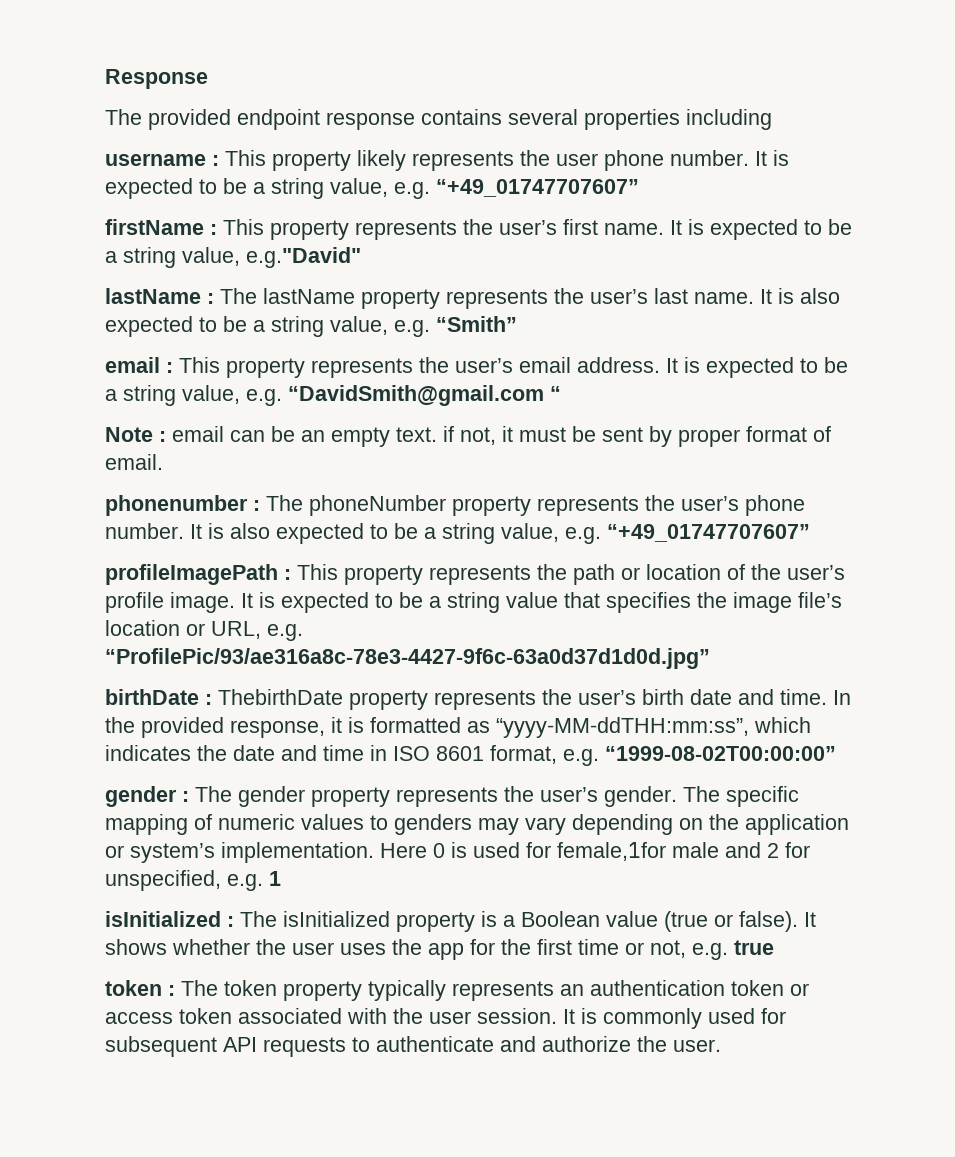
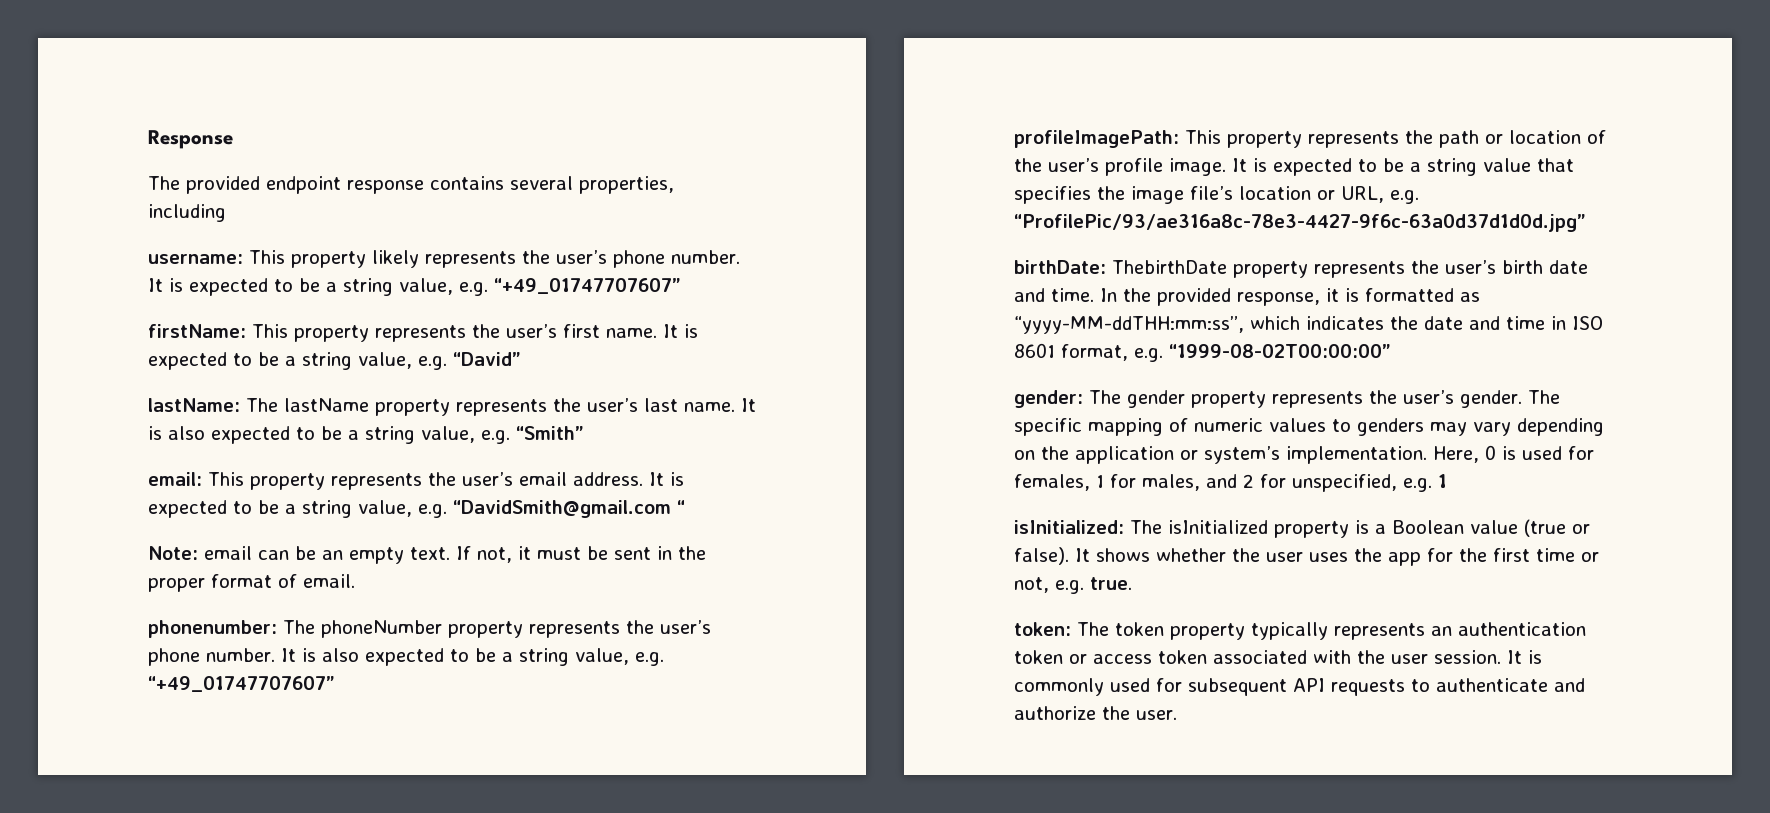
- The provided endpoint response contains several properties including
+ The provided endpoint response contains several properties, including
- username : This property likely represents the user phone number.
+ username: This property likely represents the user’s phone number.
- firstName : This property represents the user’s first name.
+ firstName: This property represents the user’s first name.
- It is expected to be a string value, e.g."David"
- lastName : The lastName property represents the user’s last name.
+ It is expected to be a string value, e.g. “David”
+ lastName: The lastName property represents the user’s last name.
- email : This property represents the user’s email address.
+ email: This property represents the user’s email address.
- Note : email can be an empty text. if not, it must be sent by proper format of email.
+ Note: email can be an empty text. If not, it must be sent in the proper format of email.
- phonenumber : The phoneNumber property represents the user’s phone number.
+ phonenumber: The phoneNumber property represents the user’s phone number.
- profileImagePath : This property represents the path or location of the user’s profile image.
+ profileImagePath: This property represents the path or location of the user’s profile image.
- birthDate : ThebirthDate property represents the user’s birth date and time.
+ birthDate: ThebirthDate property represents the user’s birth date and time.
- gender : The gender property represents the user’s gender.
+ gender: The gender property represents the user’s gender.
- Here 0 is used for female,1for male and 2 for unspecified, e.g. 1
+ Here, 0 is used for females, 1 for males, and 2 for unspecified, e.g. 1
- isInitialized : The isInitialized property is a Boolean value (true or false).
+ isInitialized: The isInitialized property is a Boolean value (true or false).
- It shows whether the user uses the app for the first time or not, e.g. true
- token : The token property typically represents an authentication token or access token associated with the user session.
+ It shows whether the user uses the app for the first time or not, e.g. true.
+ token: The token property typically represents an authentication token or access token associated with the user session.

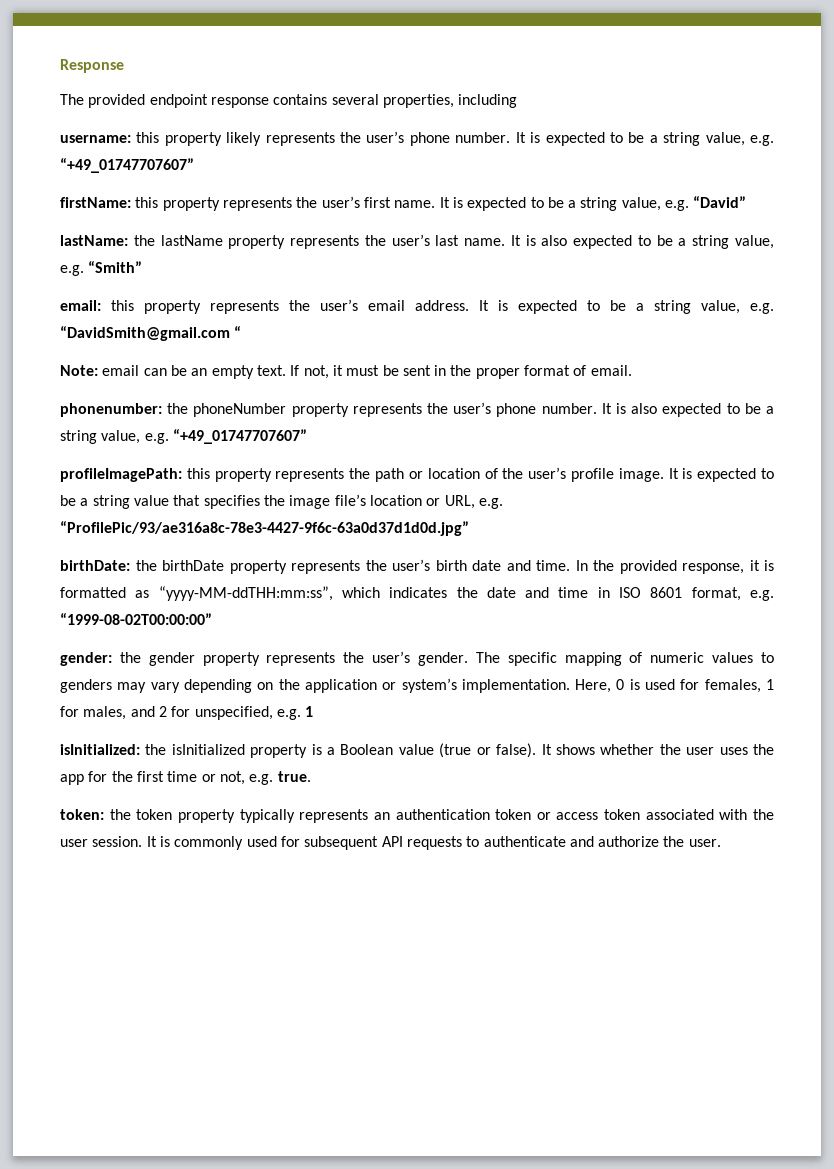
- username: This property likely represents the user’s phone number.
+ username: this property likely represents the user’s phone number.
- firstName: This property represents the user’s first name.
+ firstName: this property represents the user’s first name.
- lastName: The lastName property represents the user’s last name.
+ lastName: the lastName property represents the user’s last name.
- email: This property represents the user’s email address.
+ email: this property represents the user’s email address.
- phonenumber: The phoneNumber property represents the user’s phone number.
+ phonenumber: the phoneNumber property represents the user’s phone number.
- profileImagePath: This property represents the path or location of the user’s profile image.
+ profileImagePath: this property represents the path or location of the user’s profile image.
- birthDate: ThebirthDate property represents the user’s birth date and time.
+ birthDate: the birthDate property represents the user’s birth date and time.
- gender: The gender property represents the user’s gender.
+ gender: the gender property represents the user’s gender.
- isInitialized: The isInitialized property is a Boolean value (true or false).
+ isInitialized: the isInitialized property is a Boolean value (true or false).
- token: The token property typically represents an authentication token or access token associated with the user session.
+ token: the token property typically represents an authentication token or access token associated with the user session.

